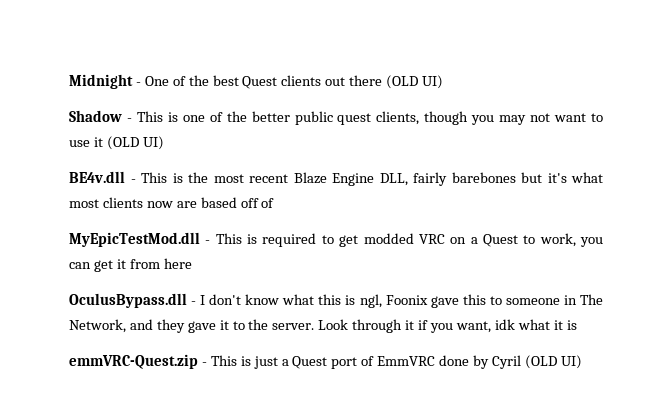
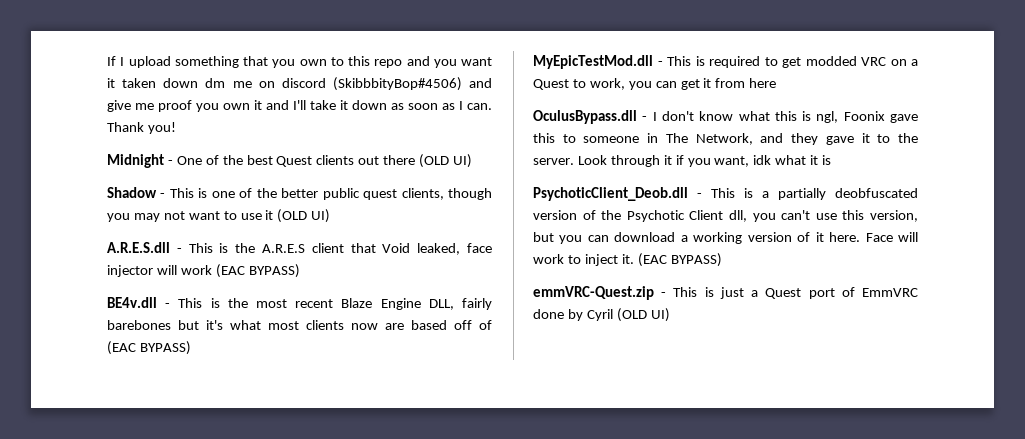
+ If I upload something that you own to this repo and you want it taken down dm me on discord (SkibbbityBop#4506) and give me proof you own it and I'll take it down as soon as I can. Thank you!
+ A.R.E.S.dll - This is the A.R.E.S client that Void leaked, face injector will work (EAC BYPASS)
- BE4v.dll - This is the most recent Blaze Engine DLL, fairly barebones but it's what most clients now are based off of
+ BE4v.dll - This is the most recent Blaze Engine DLL, fairly barebones but it's what most clients now are based off of (EAC BYPASS)
+ PsychoticClient_Deob.dll - This is a partially deobfuscated version of the Psychotic Client dll, you can't use this version, but you can download a working version of it here. Face will work to inject it. (EAC BYPASS)

